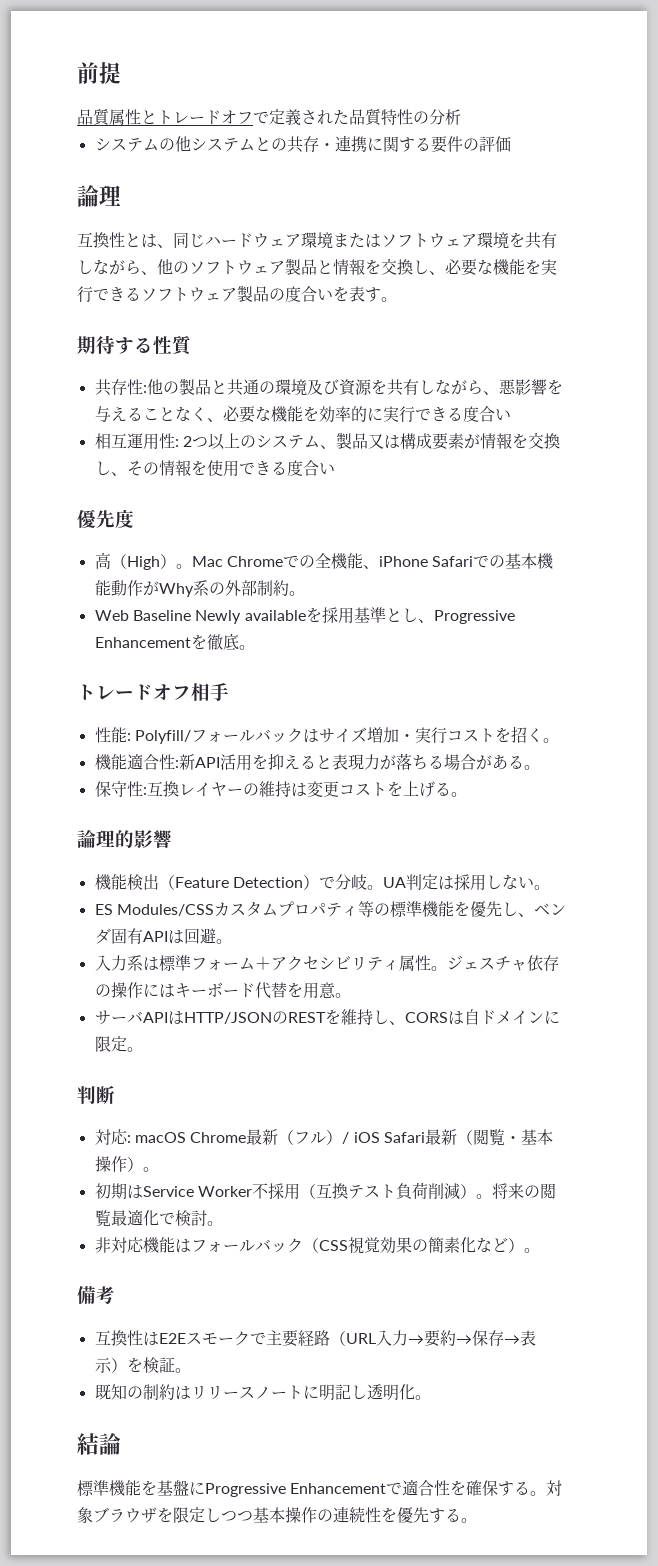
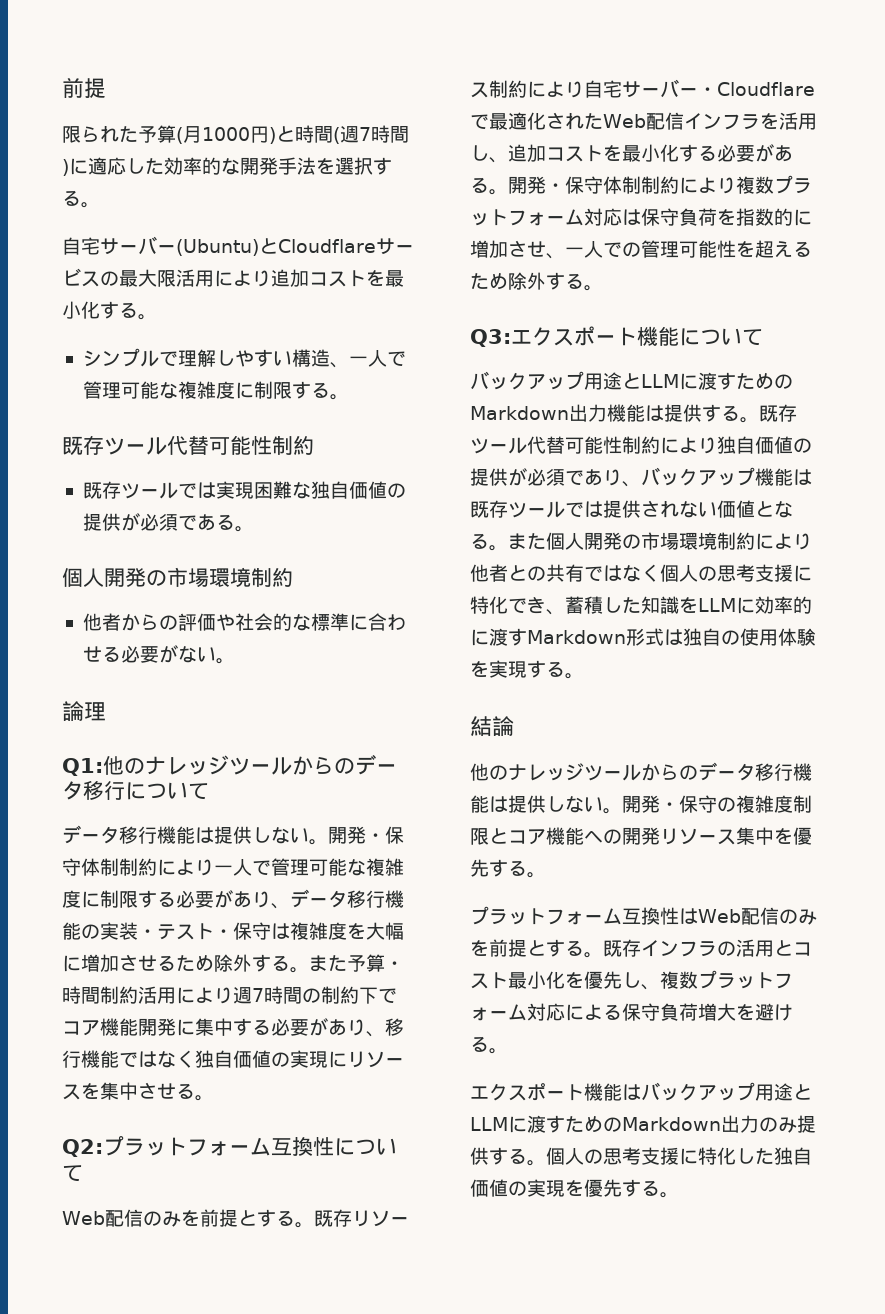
- 品質属性とトレードオフで定義された品質特性の分析
- システムの他システムとの共存・連携に関する要件の評価
+ 限られた予算(月1000円)と時間(週7時間)に適応した効率的な開発手法を選択する。
+ 自宅サーバー(Ubuntu)とCloudflareサービスの最大限活用により追加コストを最小化する。
+ シンプルで理解しやすい構造、一人で管理可能な複雑度に制限する。
+ 既存ツール代替可能性制約
+ 既存ツールでは実現困難な独自価値の提供が必須である。
+ 個人開発の市場環境制約
+ 他者からの評価や社会的な標準に合わせる必要がない。
  論理
- 互換性とは、同じハードウェア環境またはソフトウェア環境を共有しながら、他のソフトウェア製品と情報を交換し、必要な機能を実行できるソフトウェア製品の度合いを表す。
- 期待する性質
- 共存性:他の製品と共通の環境及び資源を共有しながら、悪影響を与えることなく、必要な機能を効率的に実行できる度合い
- 相互運用性: 2つ以上のシステム、製品又は構成要素が情報を交換し、その情報を使用できる度合い
- 優先度
- 高（High）。Mac Chromeでの全機能、iPhone Safariでの基本機能動作がWhy系の外部制約。
- Web Baseline Newly availableを採用基準とし、Progressive Enhancementを徹底。
- トレードオフ相手
- 性能: Polyfill/フォールバックはサイズ増加・実行コストを招く。
- 機能適合性:新API活用を抑えると表現力が落ちる場合がある。
- 保守性:互換レイヤーの維持は変更コストを上げる。
- 論理的影響
- 機能検出（Feature Detection）で分岐。UA判定は採用しない。
- ES Modules/CSSカスタムプロパティ等の標準機能を優先し、ベンダ固有APIは回避。
- 入力系は標準フォーム＋アクセシビリティ属性。ジェスチャ依存の操作にはキーボード代替を用意。
- サーバAPIはHTTP/JSONのRESTを維持し、CORSは自ドメインに限定。
- 判断
- 対応: macOS Chrome最新（フル）/ iOS Safari最新（閲覧・基本操作）。
- 初期はService Worker不採用（互換テスト負荷削減）。将来の閲覧最適化で検討。
- 非対応機能はフォールバック（CSS視覚効果の簡素化など）。
- 備考
- 互換性はE2Eスモークで主要経路（URL入力→要約→保存→表示）を検証。
- 既知の制約はリリースノートに明記し透明化。
+ Q1:他のナレッジツールからのデータ移行について
+ データ移行機能は提供しない。開発・保守体制制約により一人で管理可能な複雑度に制限する必要があり、データ移行機能の実装・テスト・保守は複雑度を大幅に増加させるため除外する。また予算・時間制約活用により週7時間の制約下でコア機能開発に集中する必要があり、移行機能ではなく独自価値の実現にリソースを集中させる。
+ Q2:プラットフォーム互換性について
+ Web配信のみを前提とする。既存リソース制約により自宅サーバー・Cloudflareで最適化されたWeb配信インフラを活用し、追加コストを最小化する必要がある。開発・保守体制制約により複数プラットフォーム対応は保守負荷を指数的に増加させ、一人での管理可能性を超えるため除外する。
+ Q3:エクスポート機能について
+ バックアップ用途とLLMに渡すためのMarkdown出力機能は提供する。既存ツール代替可能性制約により独自価値の提供が必須であり、バックアップ機能は既存ツールでは提供されない価値となる。また個人開発の市場環境制約により他者との共有ではなく個人の思考支援に特化でき、蓄積した知識をLLMに効率的に渡すMarkdown形式は独自の使用体験を実現する。
  結論
- 標準機能を基盤にProgressive Enhancementで適合性を確保する。対象ブラウザを限定しつつ基本操作の連続性を優先する。
+ 他のナレッジツールからのデータ移行機能は提供しない。開発・保守の複雑度制限とコア機能への開発リソース集中を優先する。
+ プラットフォーム互換性はWeb配信のみを前提とする。既存インフラの活用とコスト最小化を優先し、複数プラットフォーム対応による保守負荷増大を避ける。
+ エクスポート機能はバックアップ用途とLLMに渡すためのMarkdown出力のみ提供する。個人の思考支援に特化した独自価値の実現を優先する。

